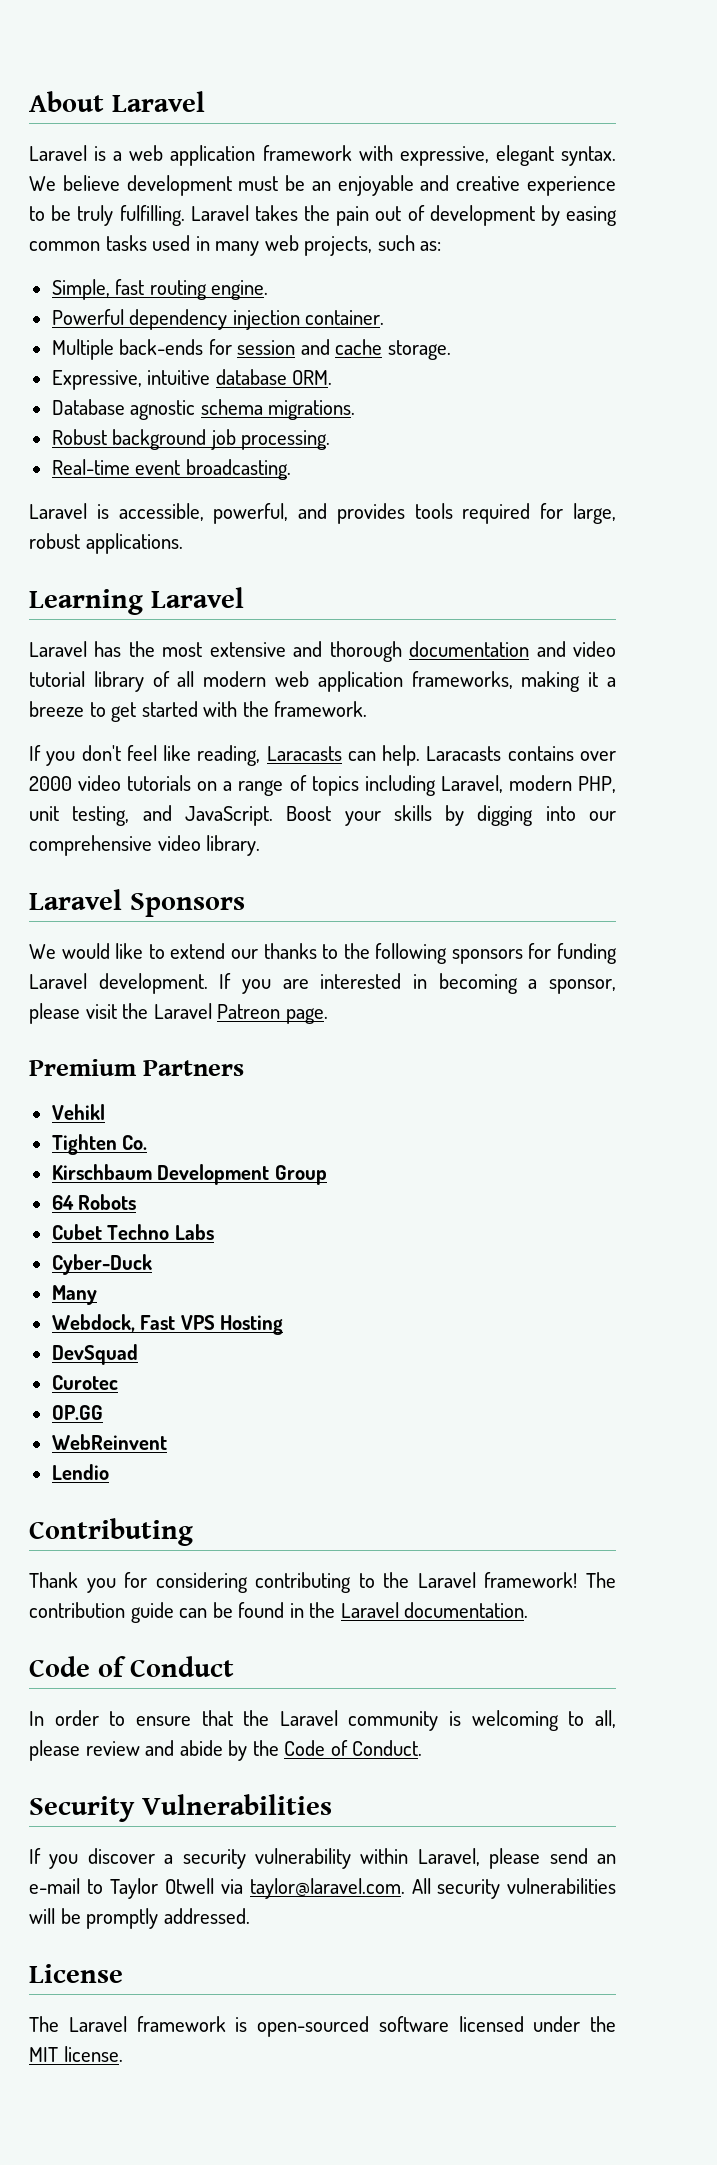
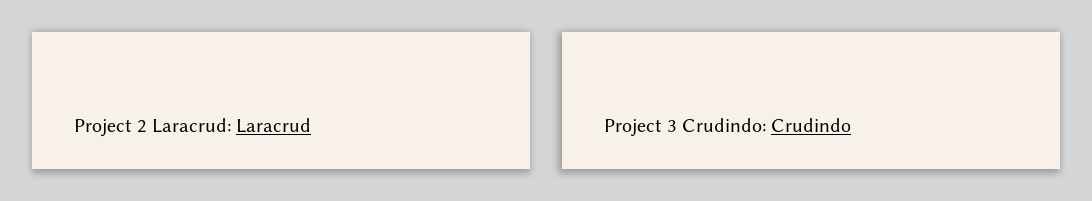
- About Laravel
- Laravel is a web application framework with expressive, elegant syntax. We believe development must be an enjoyable and creative experience to be truly fulfilling. Laravel takes the pain out of development by easing common tasks used in many web projects, such as:
- Simple, fast routing engine.
- Powerful dependency injection container.
- Multiple back-ends for session and cache storage.
- Expressive, intuitive database ORM.
- Database agnostic schema migrations.
- Robust background job processing.
- Real-time event broadcasting.
- Laravel is accessible, powerful, and provides tools required for large, robust applications.
- Learning Laravel
- Laravel has the most extensive and thorough documentation and video tutorial library of all modern web application frameworks, making it a breeze to get started with the framework.
- If you don't feel like reading, Laracasts can help. Laracasts contains over 2000 video tutorials on a range of topics including Laravel, modern PHP, unit testing, and JavaScript. Boost your skills by digging into our comprehensive video library.
- Laravel Sponsors
- We would like to extend our thanks to the following sponsors for funding Laravel development. If you are interested in becoming a sponsor, please visit the Laravel Patreon page.
- Premium Partners
- Vehikl
- Tighten Co.
- Kirschbaum Development Group
- 64 Robots
- Cubet Techno Labs
- Cyber-Duck
- Many
- Webdock, Fast VPS Hosting
- DevSquad
- Curotec
- OP.GG
- WebReinvent
- Lendio
- Contributing
- Thank you for considering contributing to the Laravel framework! The contribution guide can be found in the Laravel documentation.
- Code of Conduct
- In order to ensure that the Laravel community is welcoming to all, please review and abide by the Code of Conduct.
- Security Vulnerabilities
- If you discover a security vulnerability within Laravel, please send an e-mail to Taylor Otwell via taylor@laravel.com. All security vulnerabilities will be promptly addressed.
- License
- The Laravel framework is open-sourced software licensed under the MIT license.
+ Project 2 Laracrud: Laracrud
+ Project 3 Crudindo: Crudindo

